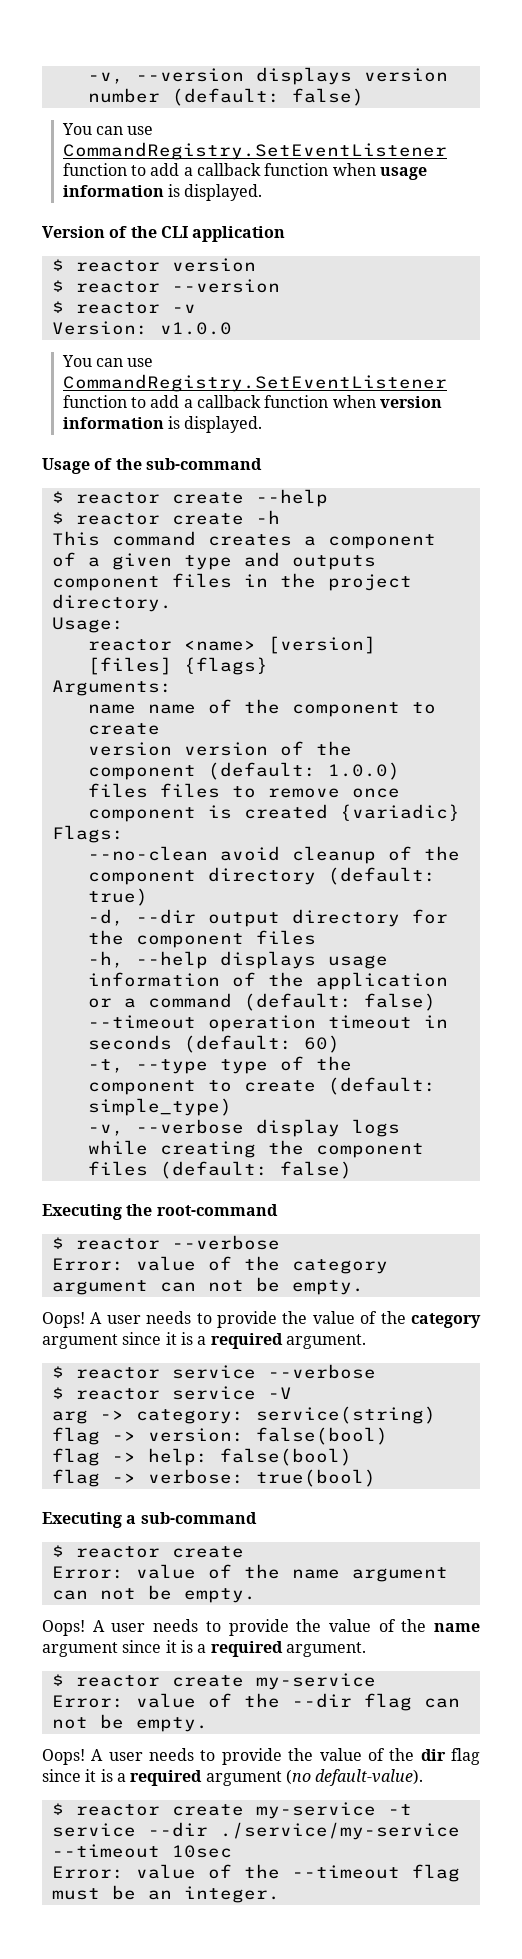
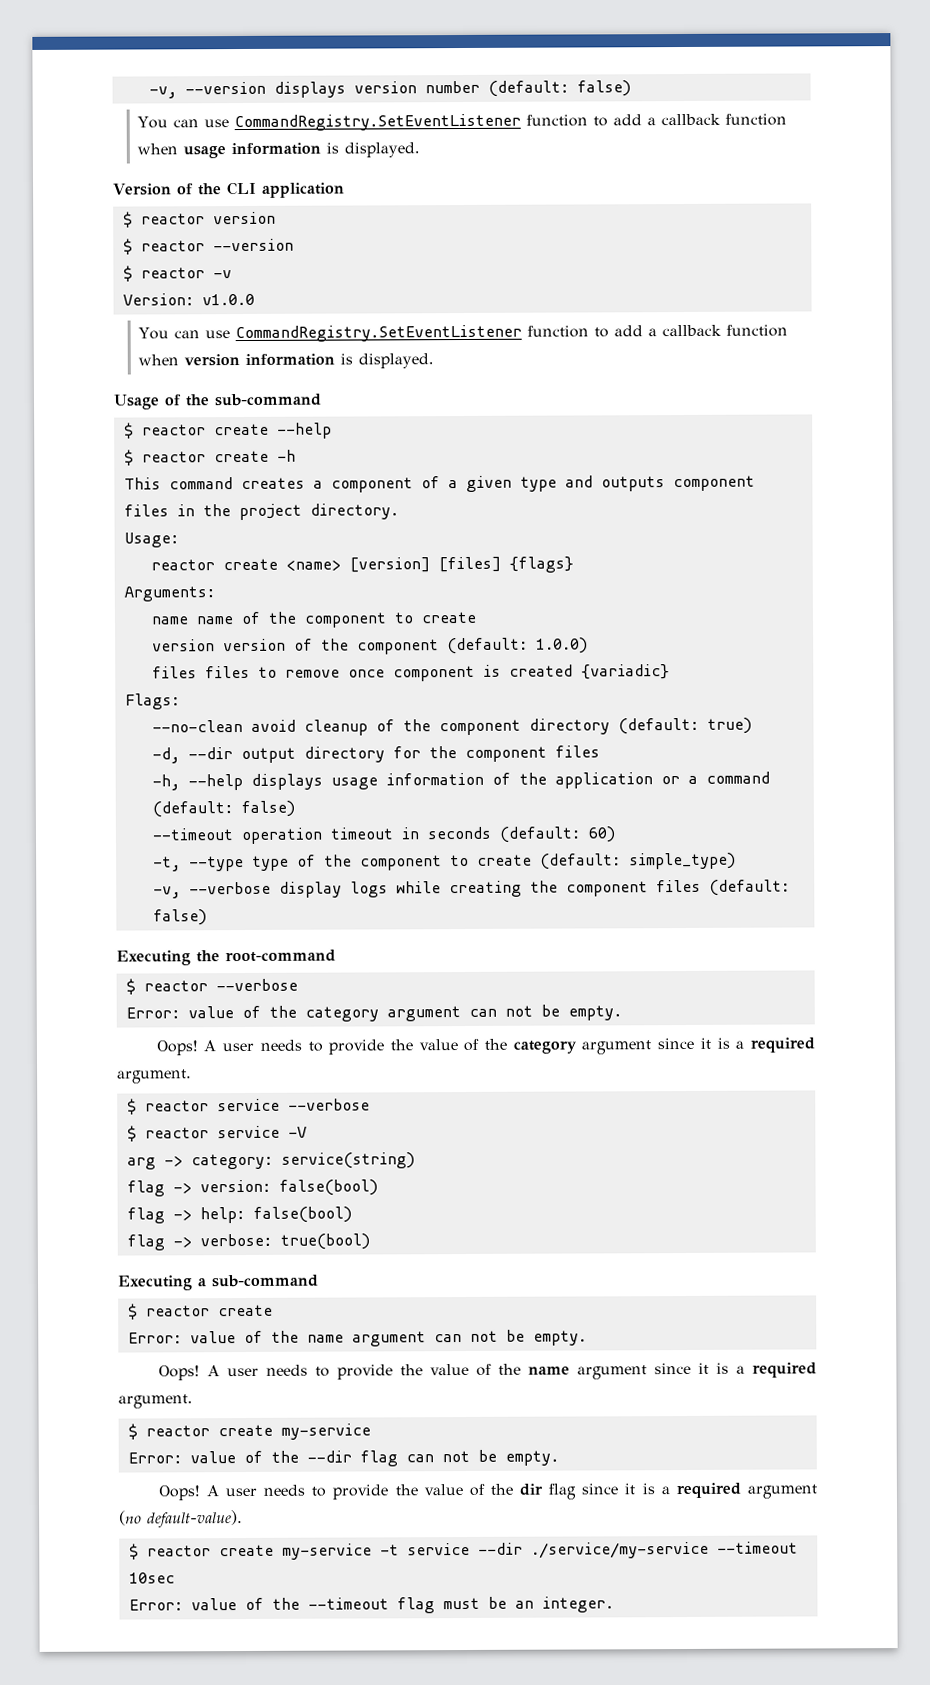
- reactor <name> [version] [files] {flags}
+ reactor create <name> [version] [files] {flags}

